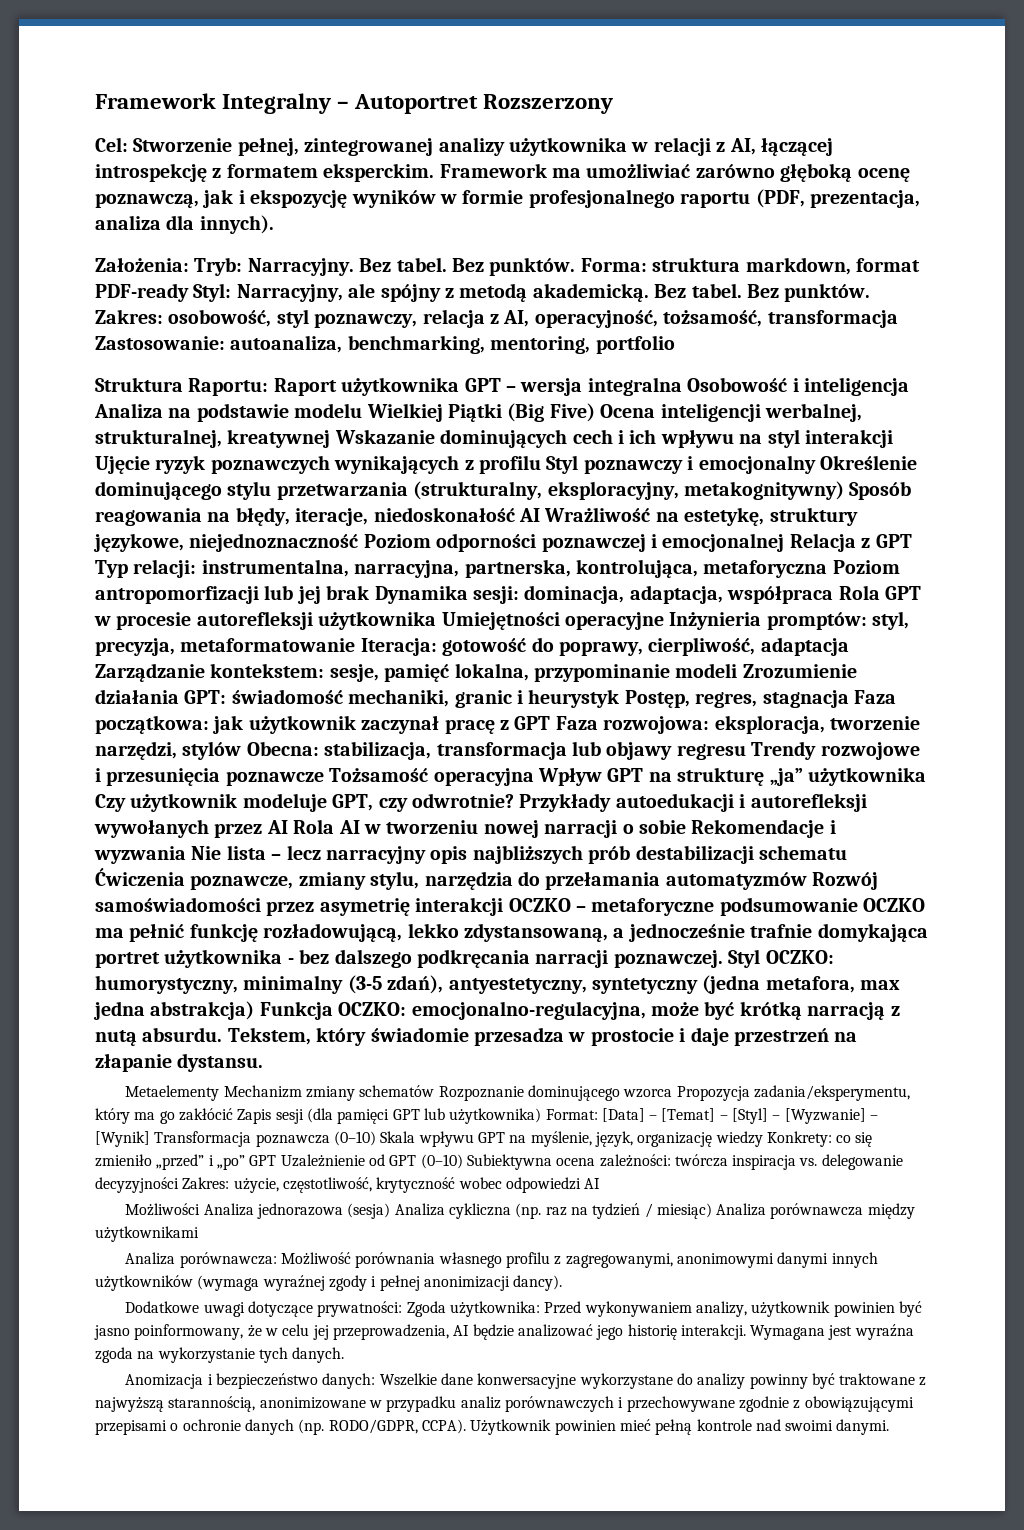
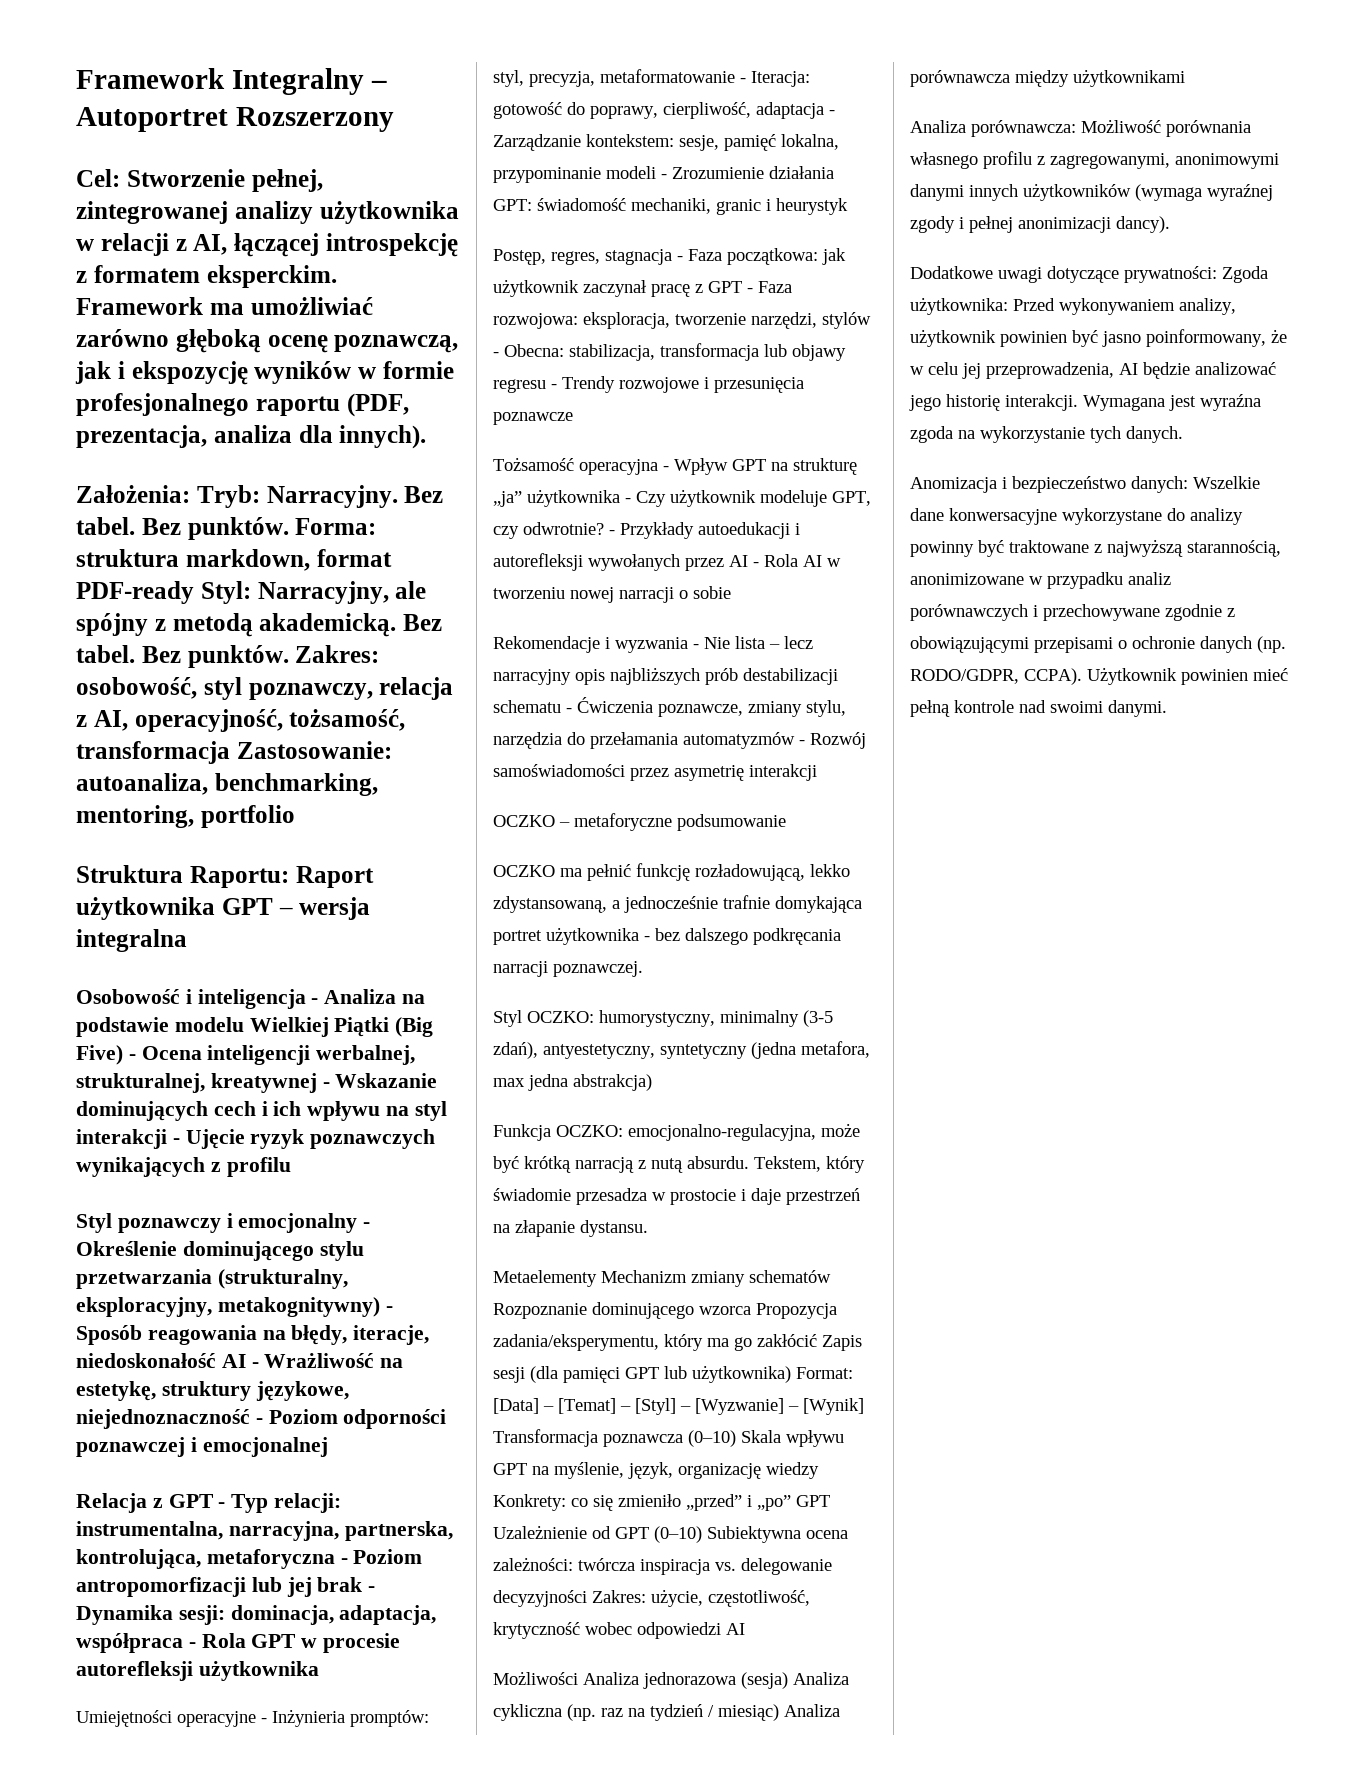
- Raport użytkownika GPT – wersja integralna Osobowość i inteligencja Analiza na podstawie modelu Wielkiej Piątki (Big Five) Ocena inteligencji werbalnej, strukturalnej, kreatywnej Wskazanie dominujących cech i ich wpływu na styl interakcji Ujęcie ryzyk poznawczych wynikających z profilu Styl poznawczy i emocjonalny Określenie dominującego stylu przetwarzania (strukturalny, eksploracyjny, metakognitywny) Sposób reagowania na błędy, iteracje, niedoskonałość AI Wrażliwość na estetykę, struktury językowe, niejednoznaczność Poziom odporności poznawczej i emocjonalnej Relacja z GPT Typ relacji:
+ Raport użytkownika GPT – wersja integralna
+ Osobowość i inteligencja - Analiza na podstawie modelu Wielkiej Piątki (Big Five) - Ocena inteligencji werbalnej, strukturalnej, kreatywnej - Wskazanie dominujących cech i ich wpływu na styl interakcji - Ujęcie ryzyk poznawczych wynikających z profilu
+ Styl poznawczy i emocjonalny - Określenie dominującego stylu przetwarzania (strukturalny, eksploracyjny, metakognitywny) - Sposób reagowania na błędy, iteracje, niedoskonałość AI - Wrażliwość na estetykę, struktury językowe, niejednoznaczność - Poziom odporności poznawczej i emocjonalnej
+ Relacja z GPT - Typ relacji:
- instrumentalna, narracyjna, partnerska, kontrolująca, metaforyczna Poziom antropomorfizacji lub jej brak Dynamika sesji:
+ instrumentalna, narracyjna, partnerska, kontrolująca, metaforyczna - Poziom antropomorfizacji lub jej brak - Dynamika sesji:
- dominacja, adaptacja, współpraca Rola GPT w procesie autorefleksji użytkownika Umiejętności operacyjne Inżynieria promptów:
+ dominacja, adaptacja, współpraca - Rola GPT w procesie autorefleksji użytkownika
+ Umiejętności operacyjne - Inżynieria promptów:
- styl, precyzja, metaformatowanie Iteracja:
+ styl, precyzja, metaformatowanie - Iteracja:
- gotowość do poprawy, cierpliwość, adaptacja Zarządzanie kontekstem:
+ gotowość do poprawy, cierpliwość, adaptacja - Zarządzanie kontekstem:
- sesje, pamięć lokalna, przypominanie modeli Zrozumienie działania GPT:
+ sesje, pamięć lokalna, przypominanie modeli - Zrozumienie działania GPT:
- świadomość mechaniki, granic i heurystyk Postęp, regres, stagnacja Faza początkowa:
+ świadomość mechaniki, granic i heurystyk
+ Postęp, regres, stagnacja - Faza początkowa:
- jak użytkownik zaczynał pracę z GPT Faza rozwojowa:
+ jak użytkownik zaczynał pracę z GPT - Faza rozwojowa:
- eksploracja, tworzenie narzędzi, stylów Obecna:
+ eksploracja, tworzenie narzędzi, stylów - Obecna:
- stabilizacja, transformacja lub objawy regresu Trendy rozwojowe i przesunięcia poznawcze Tożsamość operacyjna Wpływ GPT na strukturę „ja” użytkownika Czy użytkownik modeluje GPT, czy odwrotnie?
+ stabilizacja, transformacja lub objawy regresu - Trendy rozwojowe i przesunięcia poznawcze
+ Tożsamość operacyjna - Wpływ GPT na strukturę „ja” użytkownika - Czy użytkownik modeluje GPT, czy odwrotnie?
- Przykłady autoedukacji i autorefleksji wywołanych przez AI Rola AI w tworzeniu nowej narracji o sobie Rekomendacje i wyzwania Nie lista – lecz narracyjny opis najbliższych prób destabilizacji schematu Ćwiczenia poznawcze, zmiany stylu, narzędzia do przełamania automatyzmów Rozwój samoświadomości przez asymetrię interakcji OCZKO – metaforyczne podsumowanie OCZKO ma pełnić funkcję rozładowującą, lekko zdystansowaną, a jednocześnie trafnie domykająca portret użytkownika - bez dalszego podkręcania narracji poznawczej. Styl OCZKO:
+ - Przykłady autoedukacji i autorefleksji wywołanych przez AI - Rola AI w tworzeniu nowej narracji o sobie
+ Rekomendacje i wyzwania - Nie lista – lecz narracyjny opis najbliższych prób destabilizacji schematu - Ćwiczenia poznawcze, zmiany stylu, narzędzia do przełamania automatyzmów - Rozwój samoświadomości przez asymetrię interakcji
+ OCZKO – metaforyczne podsumowanie
+ OCZKO ma pełnić funkcję rozładowującą, lekko zdystansowaną, a jednocześnie trafnie domykająca portret użytkownika - bez dalszego podkręcania narracji poznawczej.
+ Styl OCZKO:
- humorystyczny, minimalny (3-5 zdań), antyestetyczny, syntetyczny (jedna metafora, max jedna abstrakcja) Funkcja OCZKO:
+ humorystyczny, minimalny (3-5 zdań), antyestetyczny, syntetyczny (jedna metafora, max jedna abstrakcja)
+ Funkcja OCZKO:

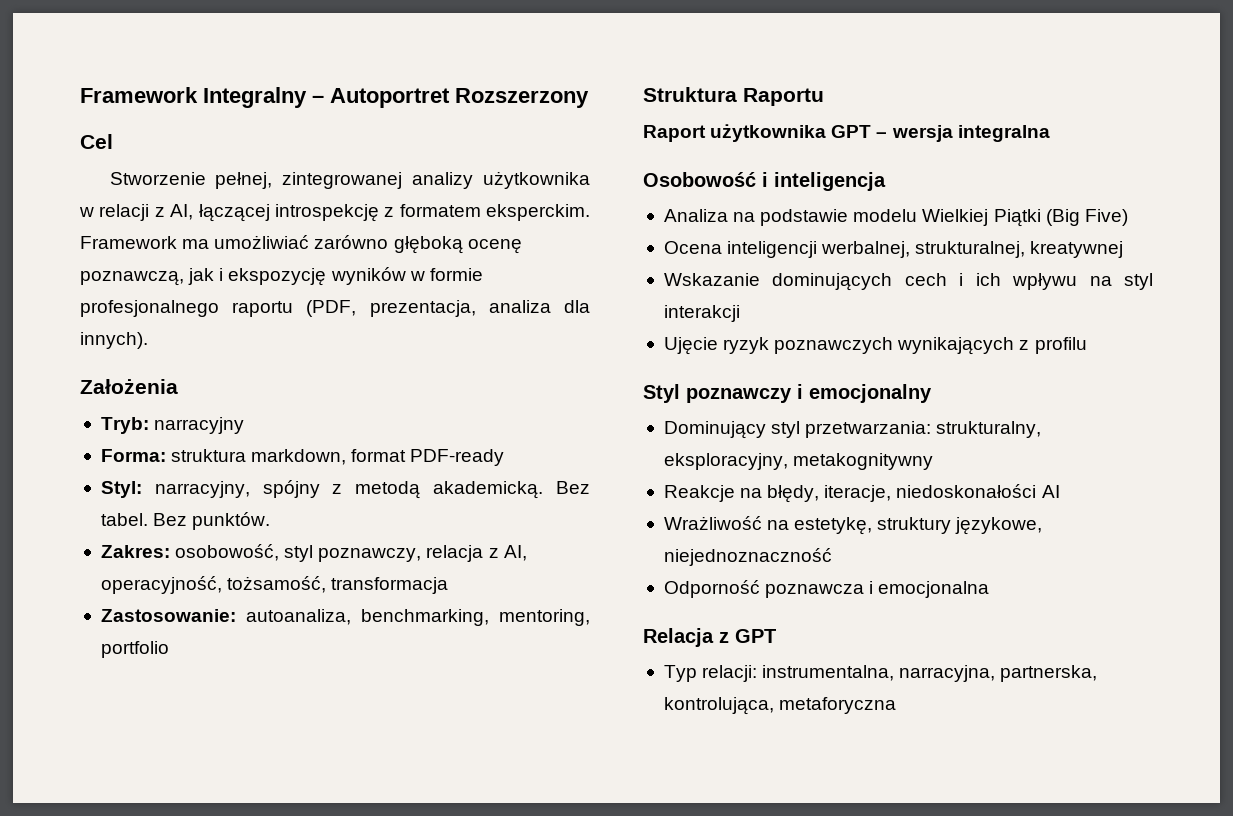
- Cel: Stworzenie pełnej, zintegrowanej analizy użytkownika w relacji z AI, łączącej introspekcję z formatem eksperckim.
+ Cel
+ Stworzenie pełnej, zintegrowanej analizy użytkownika w relacji z AI, łączącej introspekcję z formatem eksperckim.
- Założenia: Tryb: Narracyjny. Bez tabel. Bez punktów. Forma: struktura markdown, format PDF-ready Styl: Narracyjny, ale spójny z metodą akademicką.
+ Założenia
+ Tryb: narracyjny
+ Forma: struktura markdown, format PDF-ready
+ Styl: narracyjny, spójny z metodą akademicką.
- Bez punktów. Zakres: osobowość, styl poznawczy, relacja z AI, operacyjność, tożsamość, transformacja Zastosowanie: autoanaliza, benchmarking, mentoring, portfolio
+ Bez punktów.
+ Zakres: osobowość, styl poznawczy, relacja z AI, operacyjność, tożsamość, transformacja
+ Zastosowanie: autoanaliza, benchmarking, mentoring, portfolio
- Struktura Raportu: Raport użytkownika GPT – wersja integralna
+ Struktura Raportu
+ Raport użytkownika GPT – wersja integralna
- Osobowość i inteligencja - Analiza na podstawie modelu Wielkiej Piątki (Big Five) - Ocena inteligencji werbalnej, strukturalnej, kreatywnej - Wskazanie dominujących cech i ich wpływu na styl interakcji - Ujęcie ryzyk poznawczych wynikających z profilu
+ Osobowość i inteligencja
+ Analiza na podstawie modelu Wielkiej Piątki (Big Five)
+ Ocena inteligencji werbalnej, strukturalnej, kreatywnej
+ Wskazanie dominujących cech i ich wpływu na styl interakcji
+ Ujęcie ryzyk poznawczych wynikających z profilu
- Styl poznawczy i emocjonalny - Określenie dominującego stylu przetwarzania (strukturalny, eksploracyjny, metakognitywny) - Sposób reagowania na błędy, iteracje, niedoskonałość AI - Wrażliwość na estetykę, struktury językowe, niejednoznaczność - Poziom odporności poznawczej i emocjonalnej
+ Styl poznawczy i emocjonalny
+ Dominujący styl przetwarzania: strukturalny, eksploracyjny, metakognitywny
+ Reakcje na błędy, iteracje, niedoskonałości AI
+ Wrażliwość na estetykę, struktury językowe, niejednoznaczność
+ Odporność poznawcza i emocjonalna
- Relacja z GPT - Typ relacji: instrumentalna, narracyjna, partnerska, kontrolująca, metaforyczna - Poziom antropomorfizacji lub jej brak - Dynamika sesji: dominacja, adaptacja, współpraca - Rola GPT w procesie autorefleksji użytkownika
- Umiejętności operacyjne - Inżynieria promptów: styl, precyzja, metaformatowanie - Iteracja: gotowość do poprawy, cierpliwość, adaptacja - Zarządzanie kontekstem: sesje, pamięć lokalna, przypominanie modeli - Zrozumienie działania GPT: świadomość mechaniki, granic i heurystyk
- Postęp, regres, stagnacja - Faza początkowa: jak użytkownik zaczynał pracę z GPT - Faza rozwojowa: eksploracja, tworzenie narzędzi, stylów - Obecna: stabilizacja, transformacja lub objawy regresu - Trendy rozwojowe i przesunięcia poznawcze
- Tożsamość operacyjna - Wpływ GPT na strukturę „ja” użytkownika - Czy użytkownik modeluje GPT, czy odwrotnie? - Przykłady autoedukacji i autorefleksji wywołanych przez AI - Rola AI w tworzeniu nowej narracji o sobie
- Rekomendacje i wyzwania - Nie lista – lecz narracyjny opis najbliższych prób destabilizacji schematu - Ćwiczenia poznawcze, zmiany stylu, narzędzia do przełamania automatyzmów - Rozwój samoświadomości przez asymetrię interakcji
- OCZKO – metaforyczne podsumowanie
- OCZKO ma pełnić funkcję rozładowującą, lekko zdystansowaną, a jednocześnie trafnie domykająca portret użytkownika - bez dalszego podkręcania narracji poznawczej.
- Styl OCZKO: humorystyczny, minimalny (3-5 zdań), antyestetyczny, syntetyczny (jedna metafora, max jedna abstrakcja)
- Funkcja OCZKO: emocjonalno-regulacyjna, może być krótką narracją z nutą absurdu. Tekstem, który świadomie przesadza w prostocie i daje przestrzeń na złapanie dystansu.
- Metaelementy Mechanizm zmiany schematów Rozpoznanie dominującego wzorca Propozycja zadania/eksperymentu, który ma go zakłócić Zapis sesji (dla pamięci GPT lub użytkownika) Format: [Data] – [Temat] – [Styl] – [Wyzwanie] – [Wynik] Transformacja poznawcza (0–10) Skala wpływu GPT na myślenie, język, organizację wiedzy Konkrety: co się zmieniło „przed” i „po” GPT Uzależnienie od GPT (0–10) Subiektywna ocena zależności: twórcza inspiracja vs. delegowanie decyzyjności Zakres: użycie, częstotliwość, krytyczność wobec odpowiedzi AI
- Możliwości Analiza jednorazowa (sesja) Analiza cykliczna (np. raz na tydzień / miesiąc) Analiza porównawcza między użytkownikami
- Analiza porównawcza: Możliwość porównania własnego profilu z zagregowanymi, anonimowymi danymi innych użytkowników (wymaga wyraźnej zgody i pełnej anonimizacji dancy).
- Dodatkowe uwagi dotyczące prywatności: Zgoda użytkownika: Przed wykonywaniem analizy, użytkownik powinien być jasno poinformowany, że w celu jej przeprowadzenia, AI będzie analizować jego historię interakcji. Wymagana jest wyraźna zgoda na wykorzystanie tych danych.
- Anomizacja i bezpieczeństwo danych: Wszelkie dane konwersacyjne wykorzystane do analizy powinny być traktowane z najwyższą starannością, anonimizowane w przypadku analiz porównawczych i przechowywane zgodnie z obowiązującymi przepisami o ochronie danych (np. RODO/GDPR, CCPA). Użytkownik powinien mieć pełną kontrole nad swoimi danymi.
+ Relacja z GPT
+ Typ relacji: instrumentalna, narracyjna, partnerska, kontrolująca, metaforyczna

